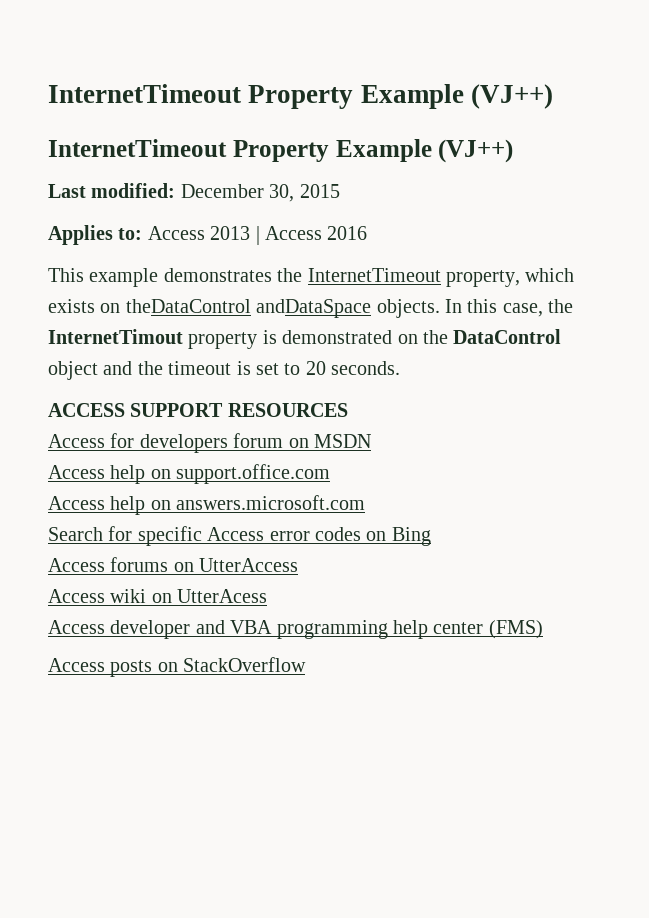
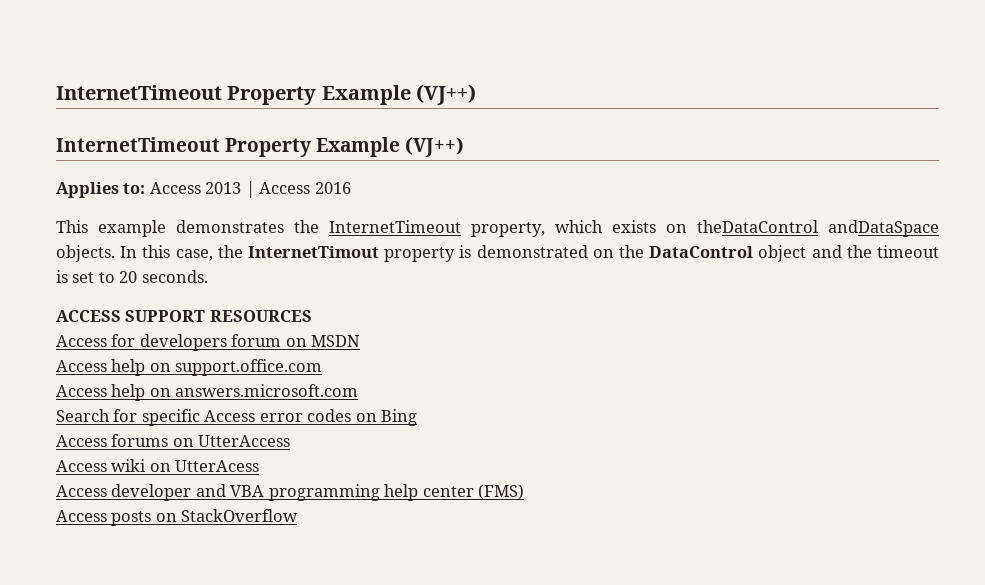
- Last modified: December 30, 2015

